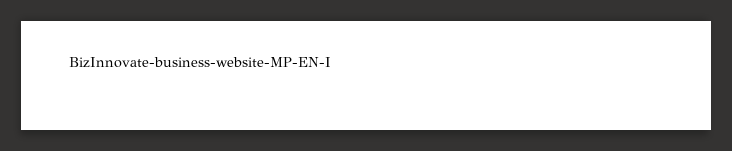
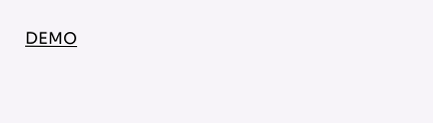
- BizInnovate-business-website-MP-EN-I
+ DEMO

